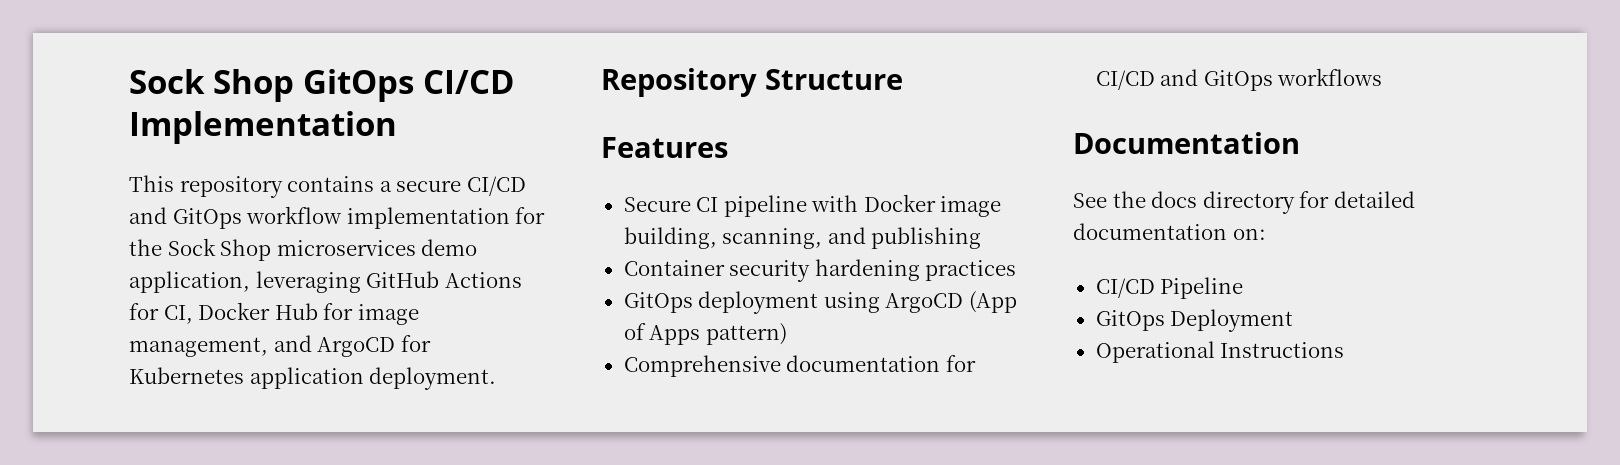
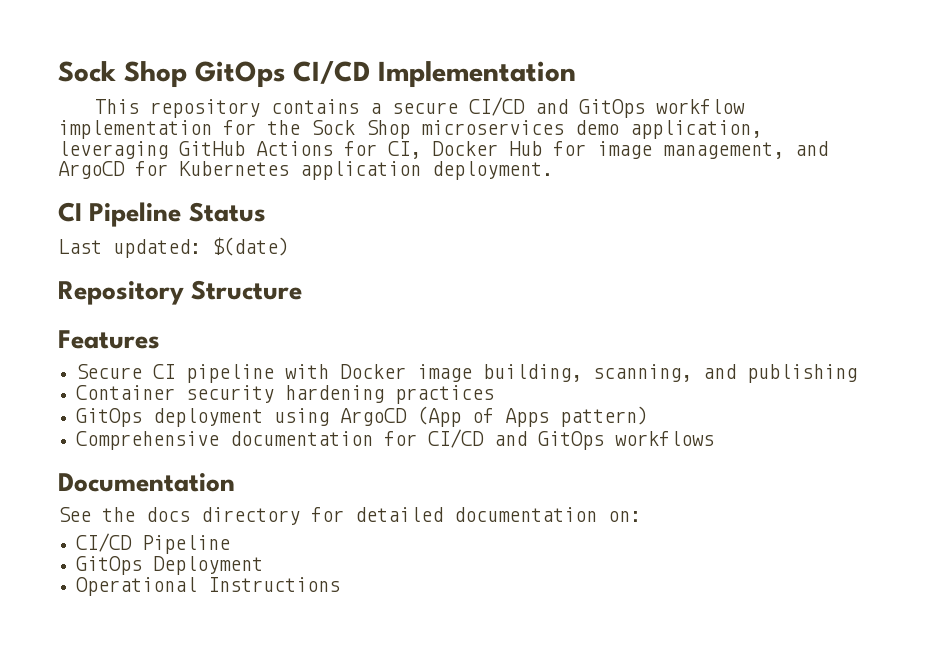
+ CI Pipeline Status
+ Last updated: $(date)

